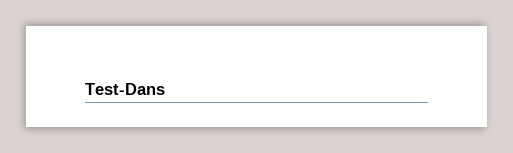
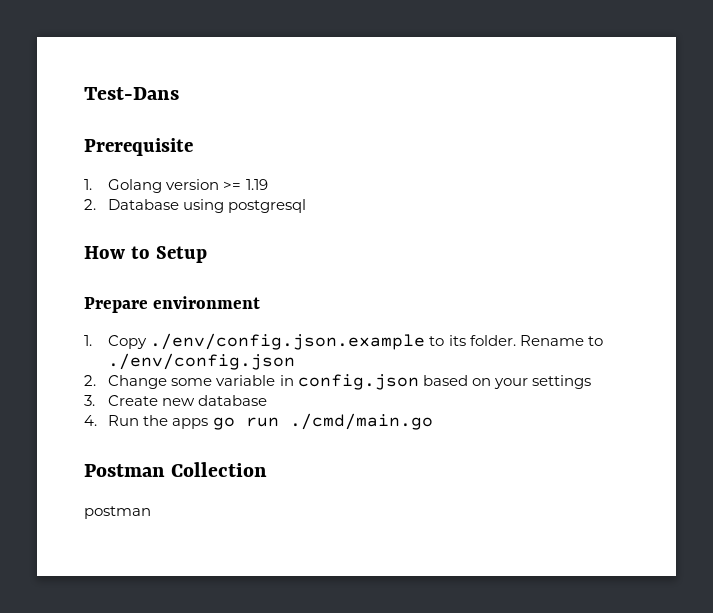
+ Prerequisite
+ 1. Golang version >= 1.19
+ 2. Database using postgresql
+ How to Setup
+ Prepare environment
+ 1. Copy ./env/config.json.example to its folder. Rename to ./env/config.json
+ 2. Change some variable in config.json based on your settings
+ 3. Create new database
+ 4. Run the apps go run ./cmd/main.go
+ Postman Collection
+ postman

